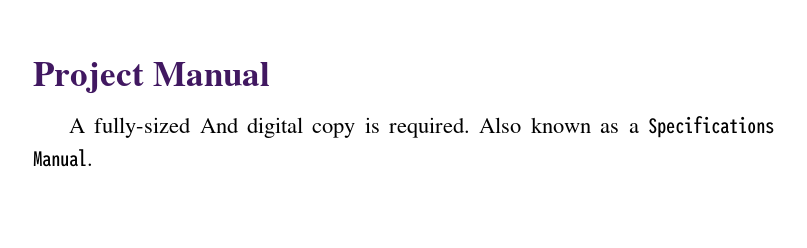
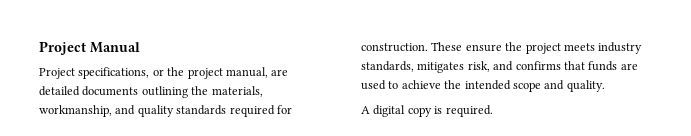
+ Project specifications, or the project manual, are detailed documents outlining the materials, workmanship, and quality standards required for construction. These ensure the project meets industry standards, mitigates risk, and confirms that funds are used to achieve the intended scope and quality.
- A fully-sized And digital copy is required. Also known as a Specifications Manual.
+ A digital copy is required.

